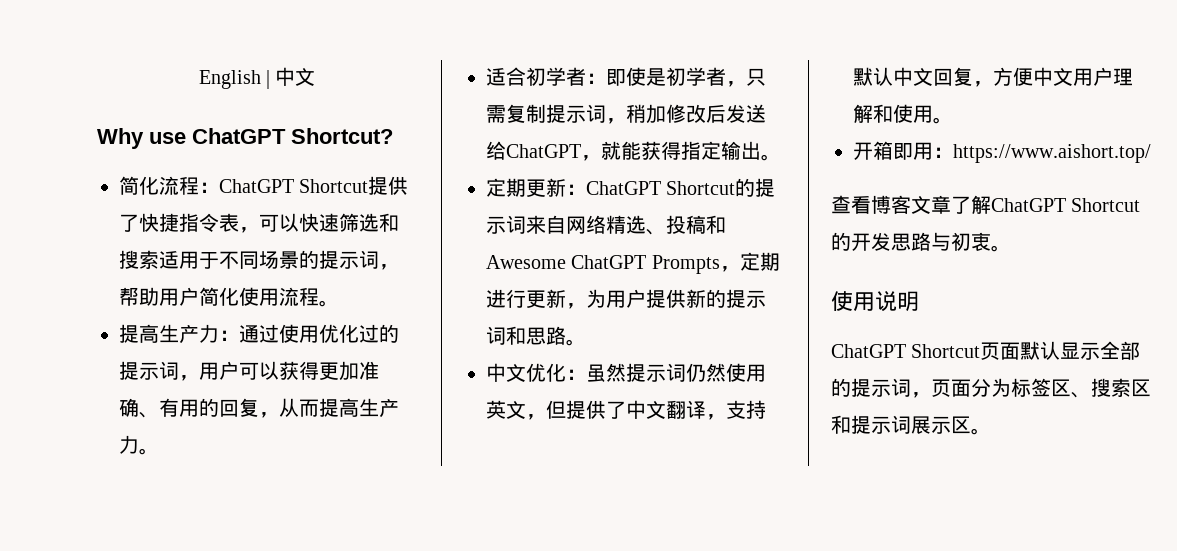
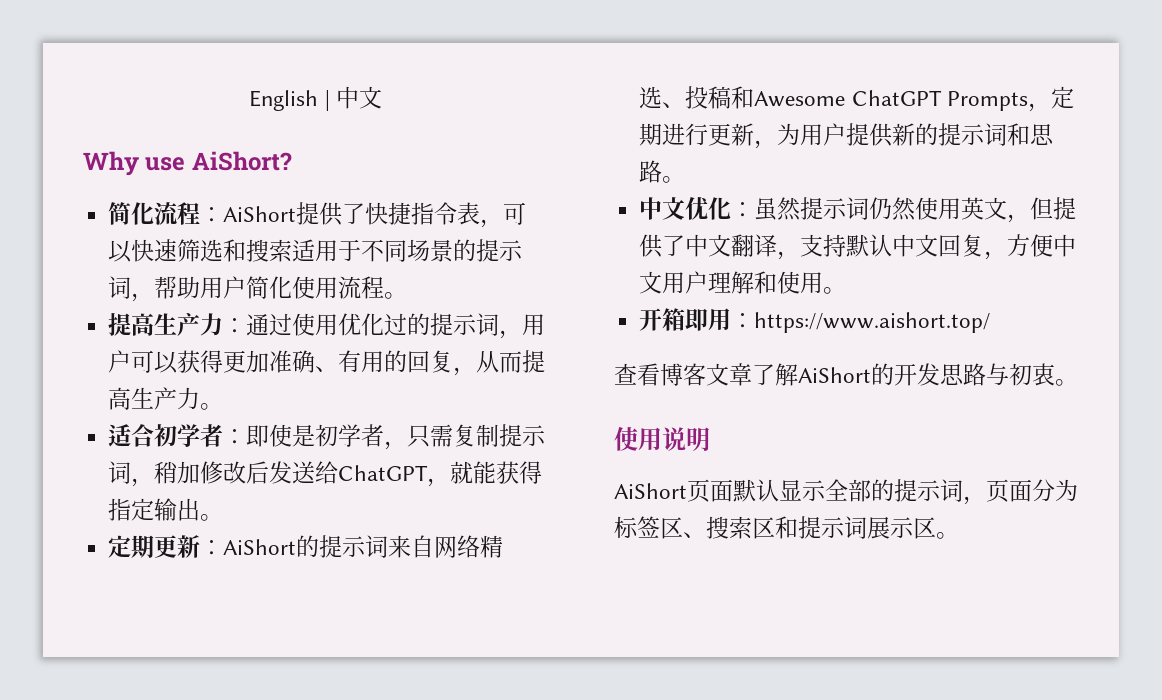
- Why use ChatGPT Shortcut?
+ Why use AiShort?
- 简化流程：ChatGPT Shortcut提供了快捷指令表，可以快速筛选和搜索适用于不同场景的提示词，帮助用户简化使用流程。
+ 简化流程：AiShort提供了快捷指令表，可以快速筛选和搜索适用于不同场景的提示词，帮助用户简化使用流程。
- 定期更新：ChatGPT Shortcut的提示词来自网络精选、投稿和Awesome ChatGPT Prompts，定期进行更新，为用户提供新的提示词和思路。
+ 定期更新：AiShort的提示词来自网络精选、投稿和Awesome ChatGPT Prompts，定期进行更新，为用户提供新的提示词和思路。
- 查看博客文章了解ChatGPT Shortcut的开发思路与初衷。
+ 查看博客文章了解AiShort的开发思路与初衷。
- ChatGPT Shortcut页面默认显示全部的提示词，页面分为标签区、搜索区和提示词展示区。
+ AiShort页面默认显示全部的提示词，页面分为标签区、搜索区和提示词展示区。

